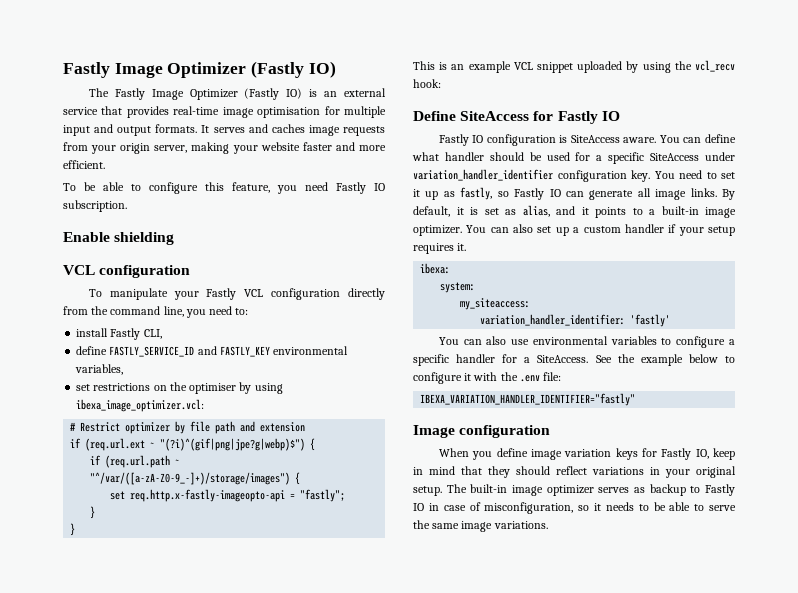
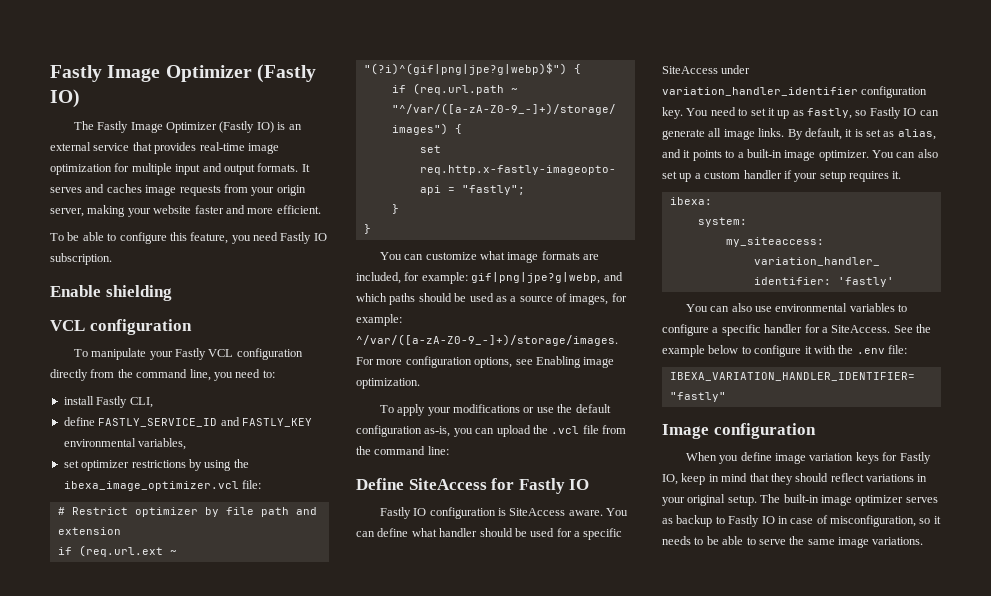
- The Fastly Image Optimizer (Fastly IO) is an external service that provides real-time image optimisation for multiple input and output formats.
+ The Fastly Image Optimizer (Fastly IO) is an external service that provides real-time image optimization for multiple input and output formats.
- set restrictions on the optimiser by using ibexa_image_optimizer.vcl:
+ set optimizer restrictions by using the ibexa_image_optimizer.vcl file:
- This is an example VCL snippet uploaded by using the vcl_recv hook:
+ You can customize what image formats are included, for example: gif|png|jpe?g|webp, and which paths should be used as a source of images, for example: ^/var/([a-zA-Z0-9_-]+)/storage/images. For more configuration options, see Enabling image optimization.
+ To apply your modifications or use the default configuration as-is, you can upload the .vcl file from the command line:

